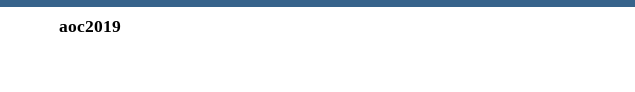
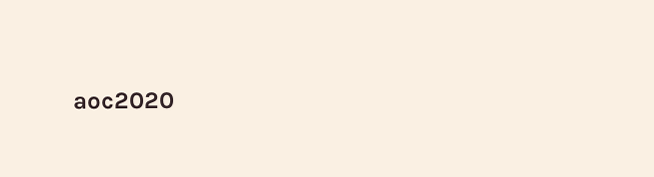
- aoc2019
+ aoc2020

